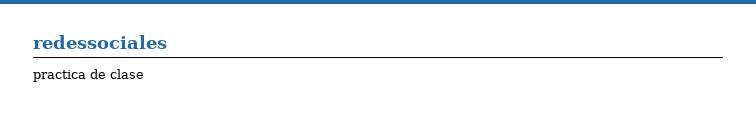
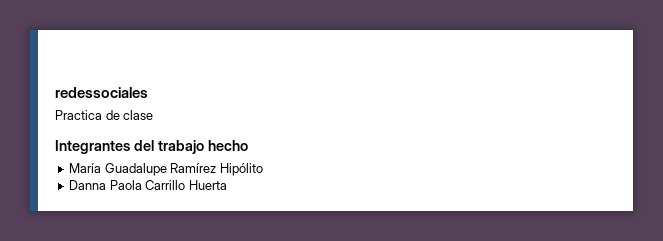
- practica de clase
+ Practica de clase
+ Integrantes del trabajo hecho
+ María Guadalupe Ramírez Hipólito
+ Danna Paola Carrillo Huerta

